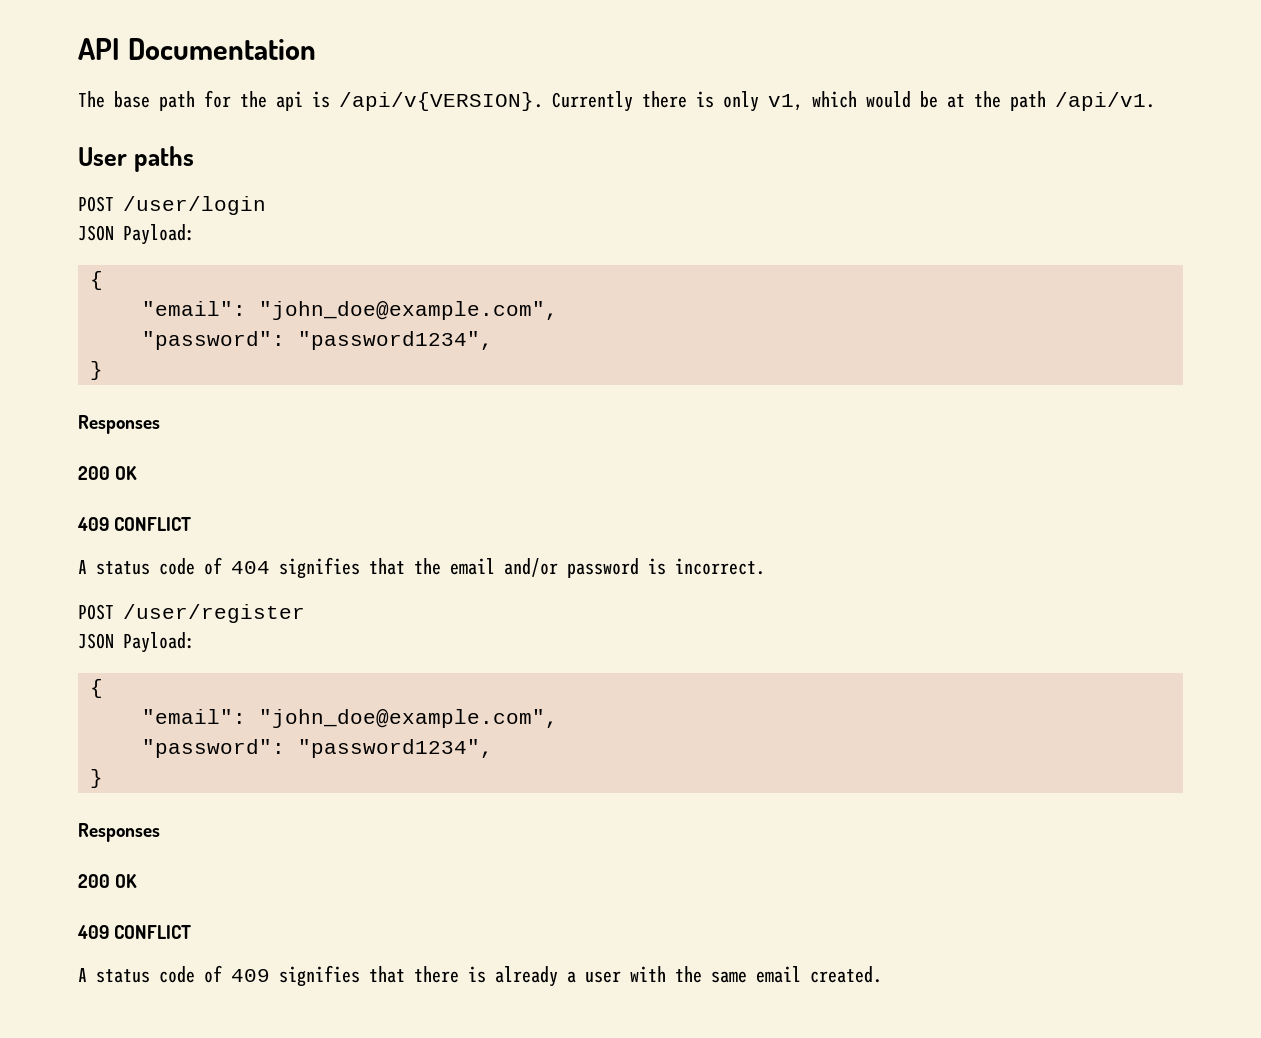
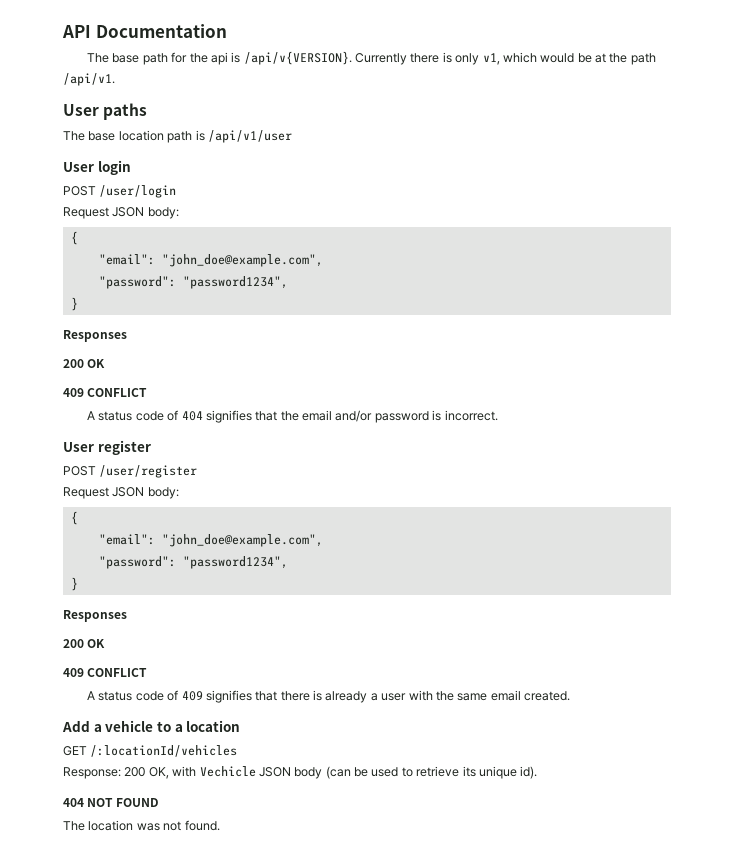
+ The base location path is /api/v1/user
+ User login
  POST /user/login
- JSON Payload:
+ Request JSON body:
+ User register
  POST /user/register
- JSON Payload:
+ Request JSON body:
+ Add a vehicle to a location
+ GET /:locationId/vehicles
+ Response: 200 OK, with Vechicle JSON body (can be used to retrieve its unique id).
+ 404 NOT FOUND
+ The location was not found.

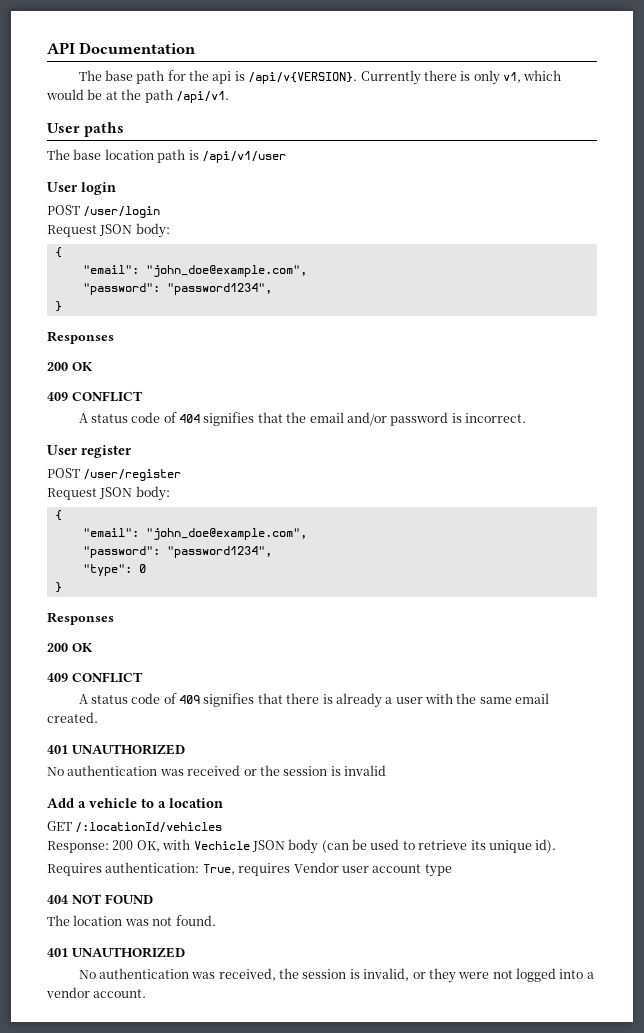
+ "type": 0
  A status code of 409 signifies that there is already a user with the same email created.
+ 401 UNAUTHORIZED
+ No authentication was received or the session is invalid
+ Requires authentication: True, requires Vendor user account type
  The location was not found.
+ 401 UNAUTHORIZED
+ No authentication was received, the session is invalid, or they were not logged into a vendor account.

